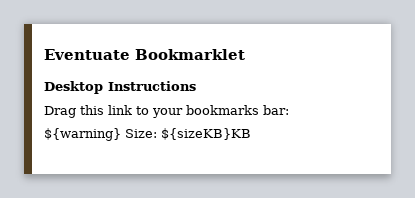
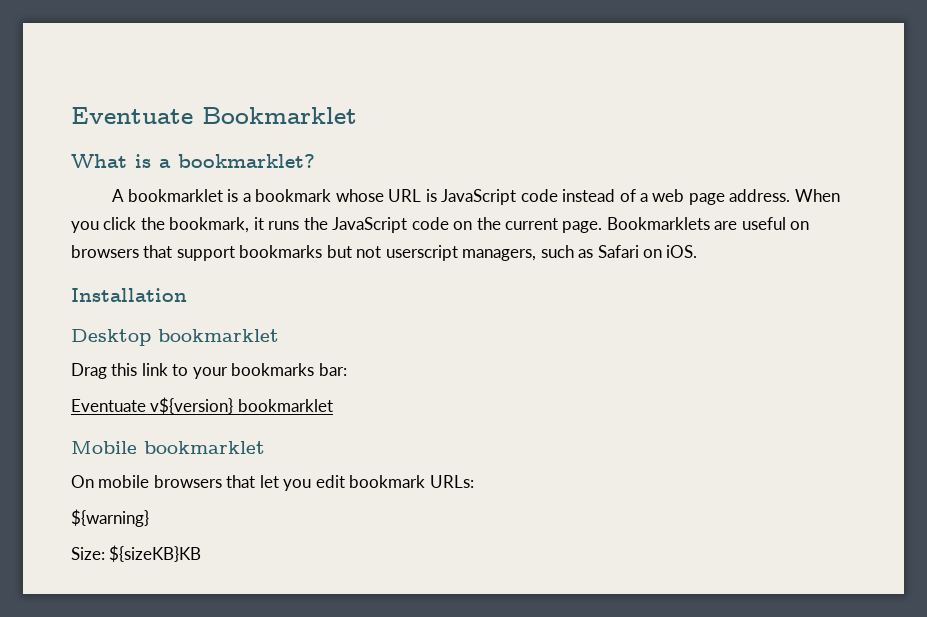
+ What is a bookmarklet?
+ A bookmarklet is a bookmark whose URL is JavaScript code instead of a web page address. When you click the bookmark, it runs the JavaScript code on the current page. Bookmarklets are useful on browsers that support bookmarks but not userscript managers, such as Safari on iOS.
+ Installation
- Desktop Instructions
+ Desktop bookmarklet
+ Eventuate v${version} bookmarklet
+ Mobile bookmarklet
+ On mobile browsers that let you edit bookmark URLs:
- ${warning} Size: ${sizeKB}KB
+ ${warning}
+ Size: ${sizeKB}KB

